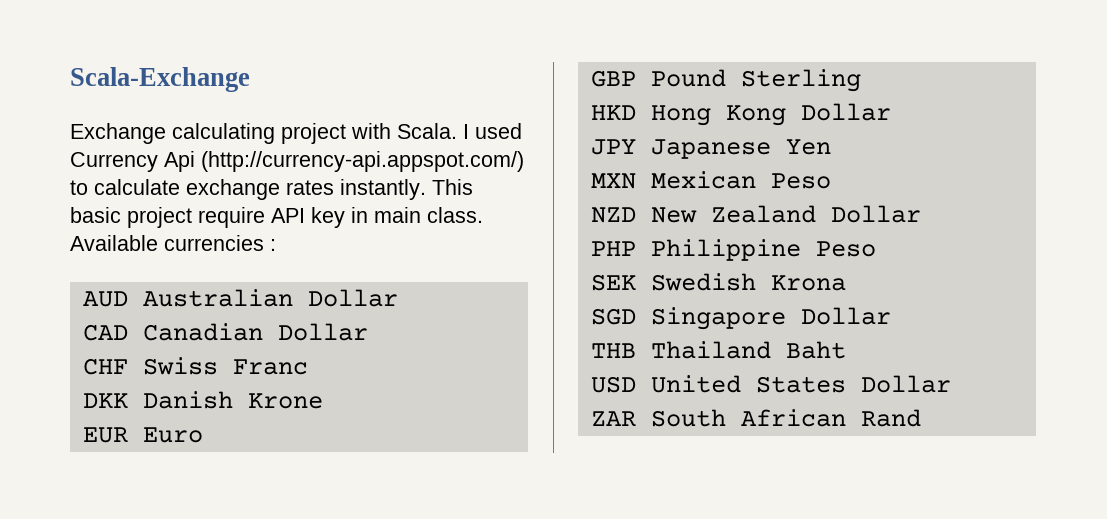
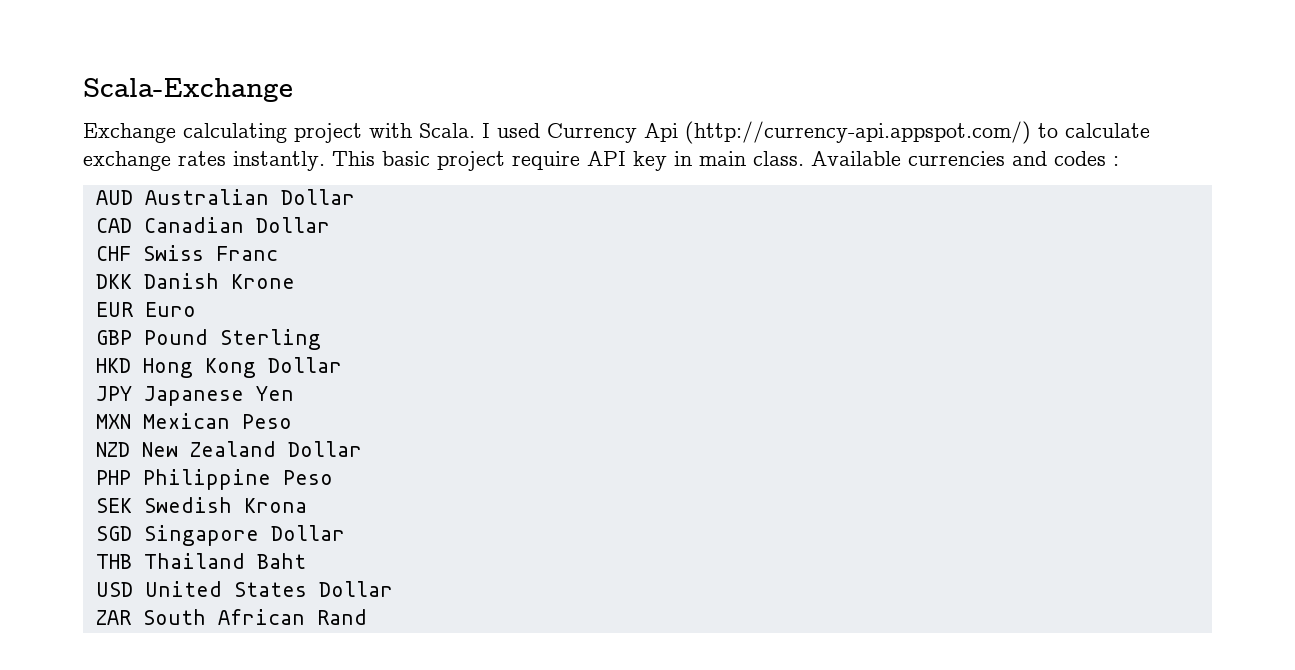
- Available currencies :
+ Available currencies and codes :

